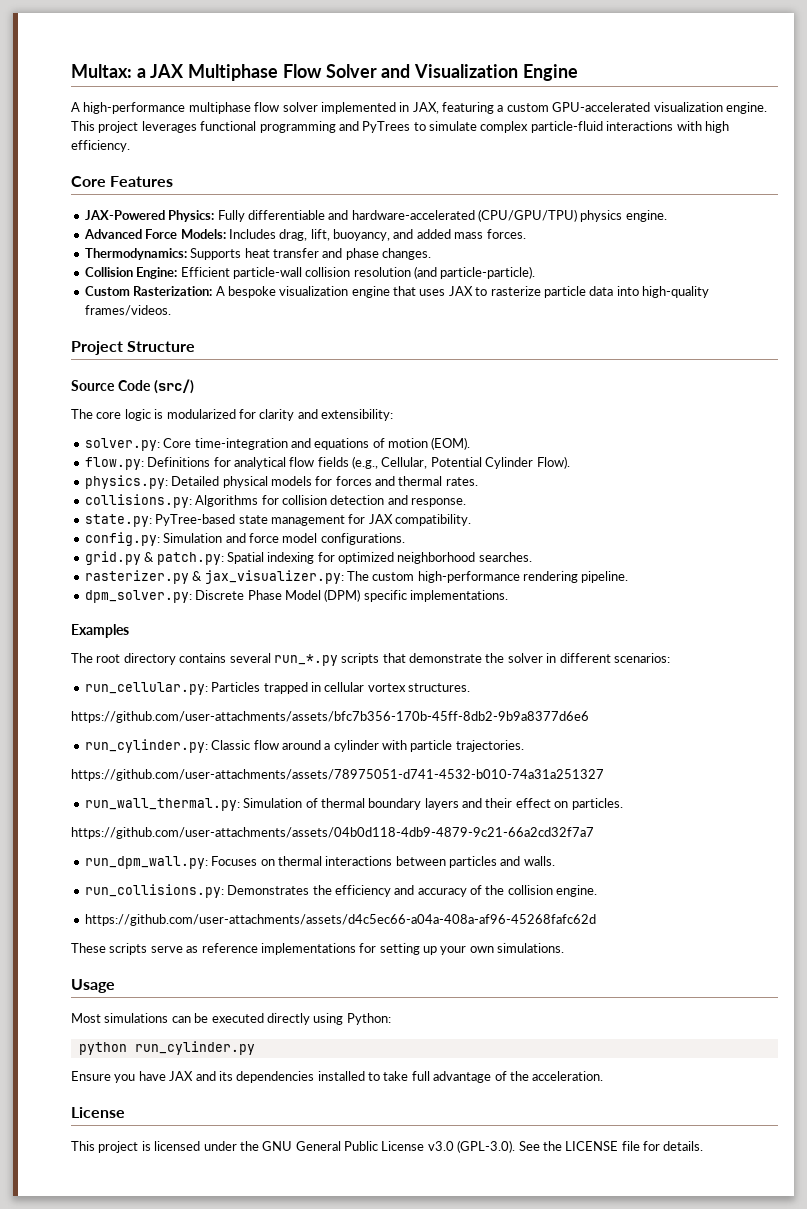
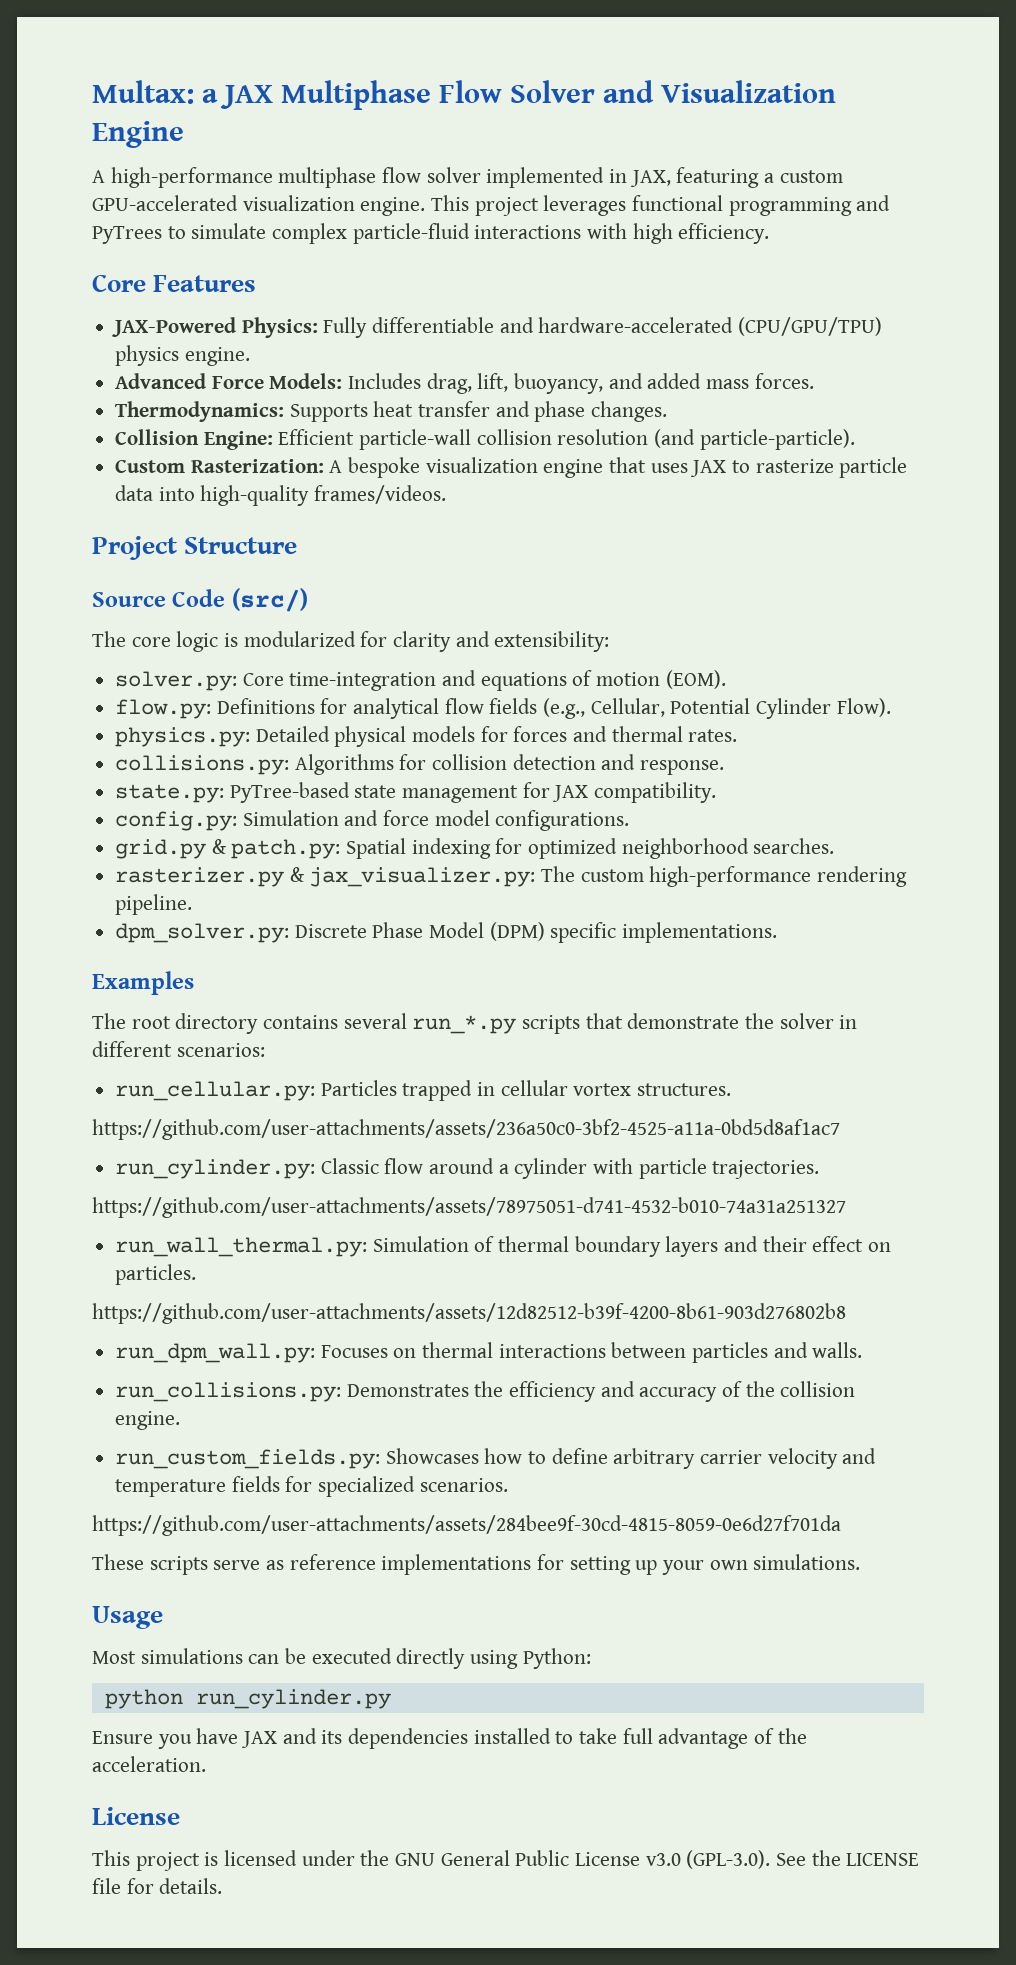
- https://github.com/user-attachments/assets/bfc7b356-170b-45ff-8db2-9b9a8377d6e6
+ https://github.com/user-attachments/assets/236a50c0-3bf2-4525-a11a-0bd5d8af1ac7
- https://github.com/user-attachments/assets/04b0d118-4db9-4879-9c21-66a2cd32f7a7
+ https://github.com/user-attachments/assets/12d82512-b39f-4200-8b61-903d276802b8
- https://github.com/user-attachments/assets/d4c5ec66-a04a-408a-af96-45268fafc62d
+ run_custom_fields.py: Showcases how to define arbitrary carrier velocity and temperature fields for specialized scenarios.
+ https://github.com/user-attachments/assets/284bee9f-30cd-4815-8059-0e6d27f701da

